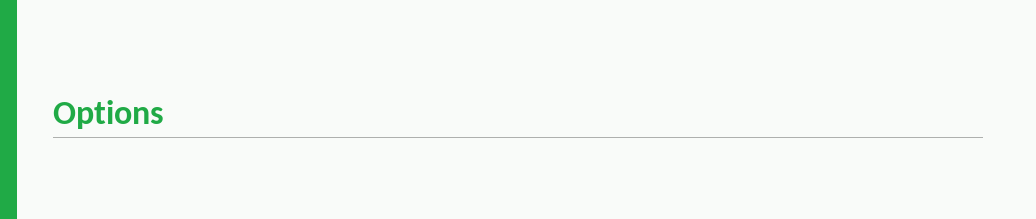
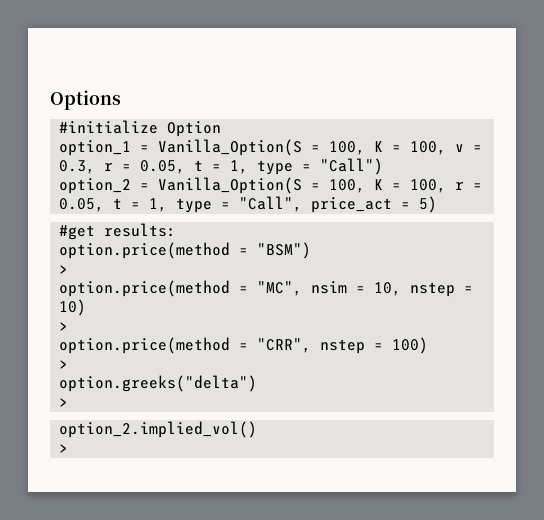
+ #initialize Option
+ option_1 = Vanilla_Option(S = 100, K = 100, v = 0.3, r = 0.05, t = 1, type = "Call")
+ option_2 = Vanilla_Option(S = 100, K = 100, r = 0.05, t = 1, type = "Call", price_act = 5)
+ #get results:
+ option.price(method = "BSM")
+ >
+ option.price(method = "MC", nsim = 10, nstep = 10)
+ >
+ option.price(method = "CRR", nstep = 100)
+ >
+ option.greeks("delta")
+ >
+ option_2.implied_vol()
+ >

